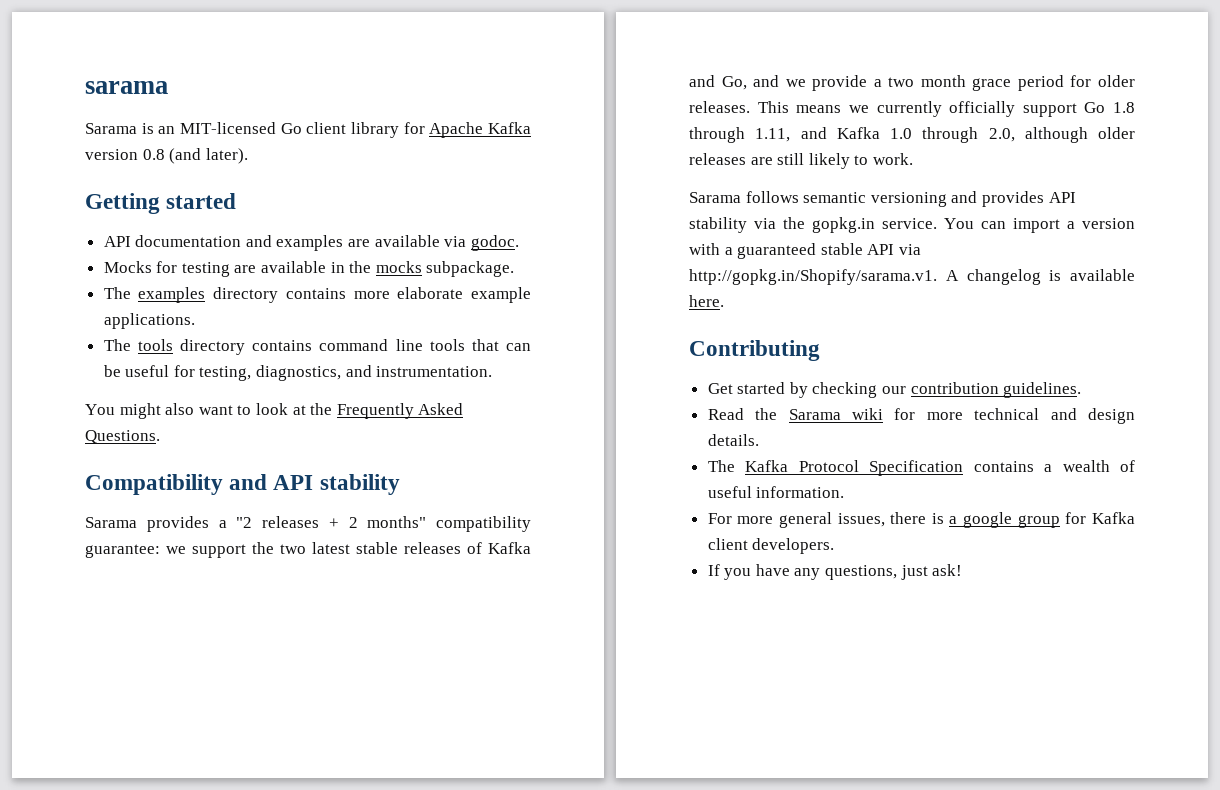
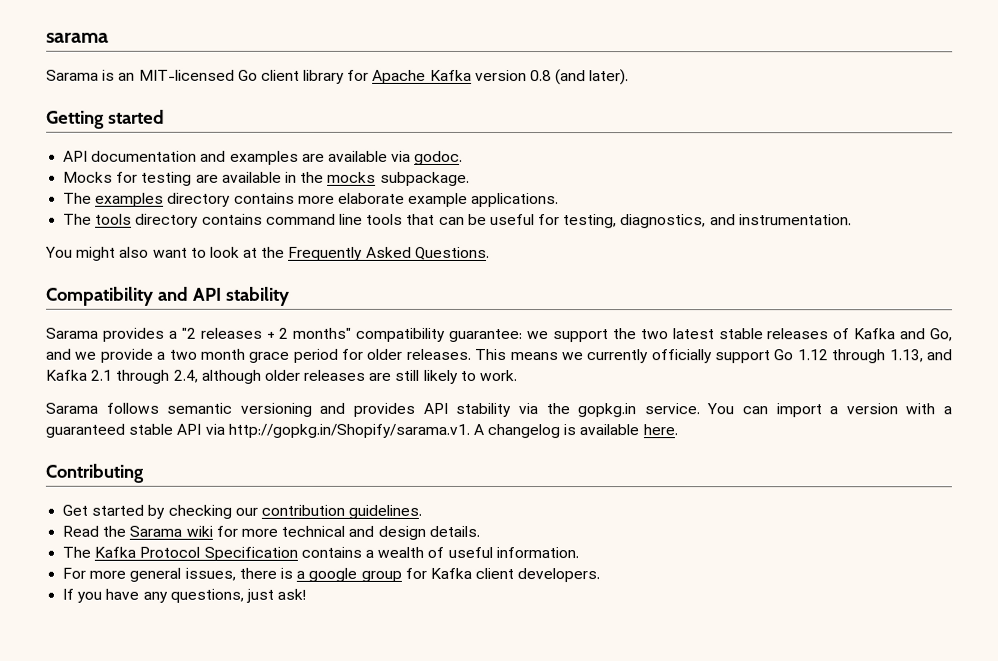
- This means we currently officially support Go 1.8 through 1.11, and Kafka 1.0 through 2.0, although older releases are still likely to work.
+ This means we currently officially support Go 1.12 through 1.13, and Kafka 2.1 through 2.4, although older releases are still likely to work.

